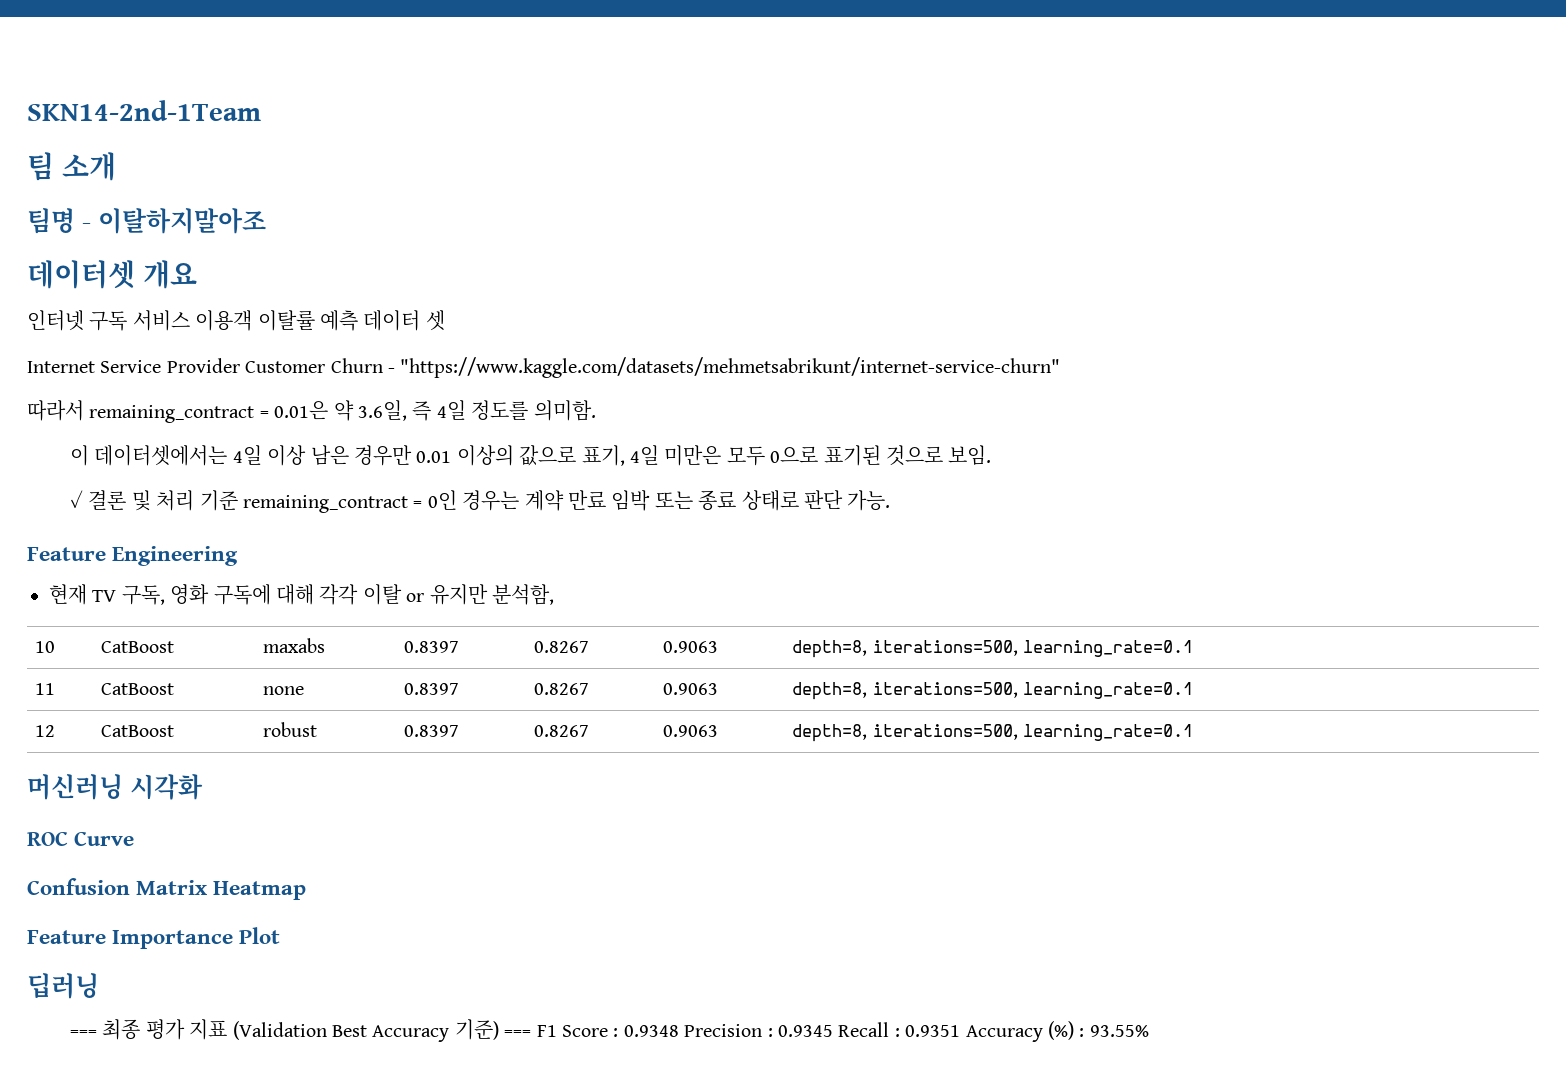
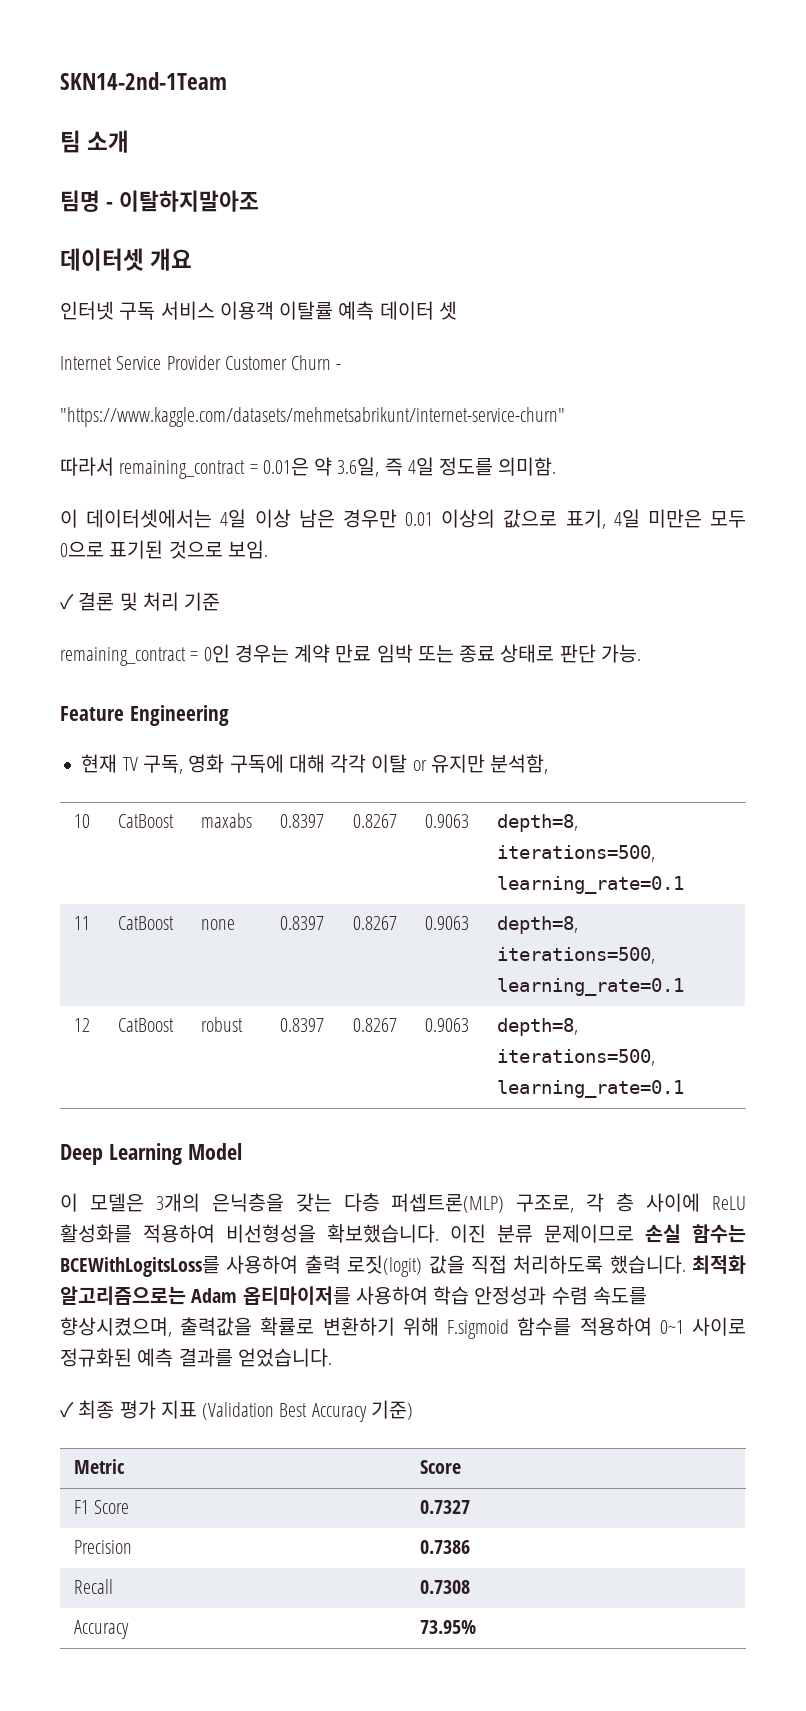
- Internet Service Provider Customer Churn - "https://www.kaggle.com/datasets/mehmetsabrikunt/internet-service-churn"
+ Internet Service Provider Customer Churn -
+ "https://www.kaggle.com/datasets/mehmetsabrikunt/internet-service-churn"
- ✓ 결론 및 처리 기준 remaining_contract = 0인 경우는 계약 만료 임박 또는 종료 상태로 판단 가능.
+ ✓ 결론 및 처리 기준
+ remaining_contract = 0인 경우는 계약 만료 임박 또는 종료 상태로 판단 가능.
- 머신러닝 시각화
- ROC Curve
- Confusion Matrix Heatmap
- Feature Importance Plot
- 딥러닝
- === 최종 평가 지표 (Validation Best Accuracy 기준) === F1 Score : 0.9348 Precision : 0.9345 Recall : 0.9351 Accuracy (%) : 93.55%
+ Deep Learning Model
+ 이 모델은 3개의 은닉층을 갖는 다층 퍼셉트론(MLP) 구조로, 각 층 사이에 ReLU 활성화를 적용하여 비선형성을 확보했습니다. 이진 분류 문제이므로 손실 함수는 BCEWithLogitsLoss를 사용하여 출력 로짓(logit) 값을 직접 처리하도록 했습니다. 최적화 알고리즘으로는 Adam 옵티마이저를 사용하여 학습 안정성과 수렴 속도를 향상시켰으며, 출력값을 확률로 변환하기 위해 F.sigmoid 함수를 적용하여 0~1 사이로 정규화된 예측 결과를 얻었습니다.
+ ✓ 최종 평가 지표 (Validation Best Accuracy 기준)
+ Metric | Score
+ F1 Score | 0.7327
+ Precision | 0.7386
+ Recall | 0.7308
+ Accuracy | 73.95%

